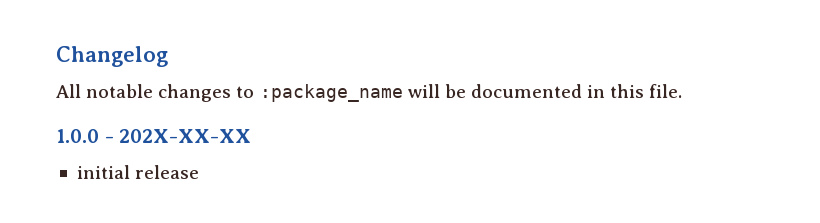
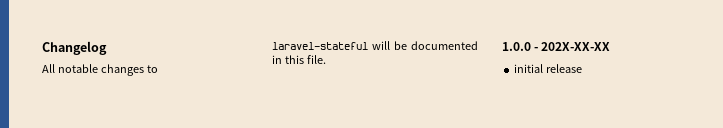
- All notable changes to :package_name will be documented in this file.
+ All notable changes to laravel-stateful will be documented in this file.

